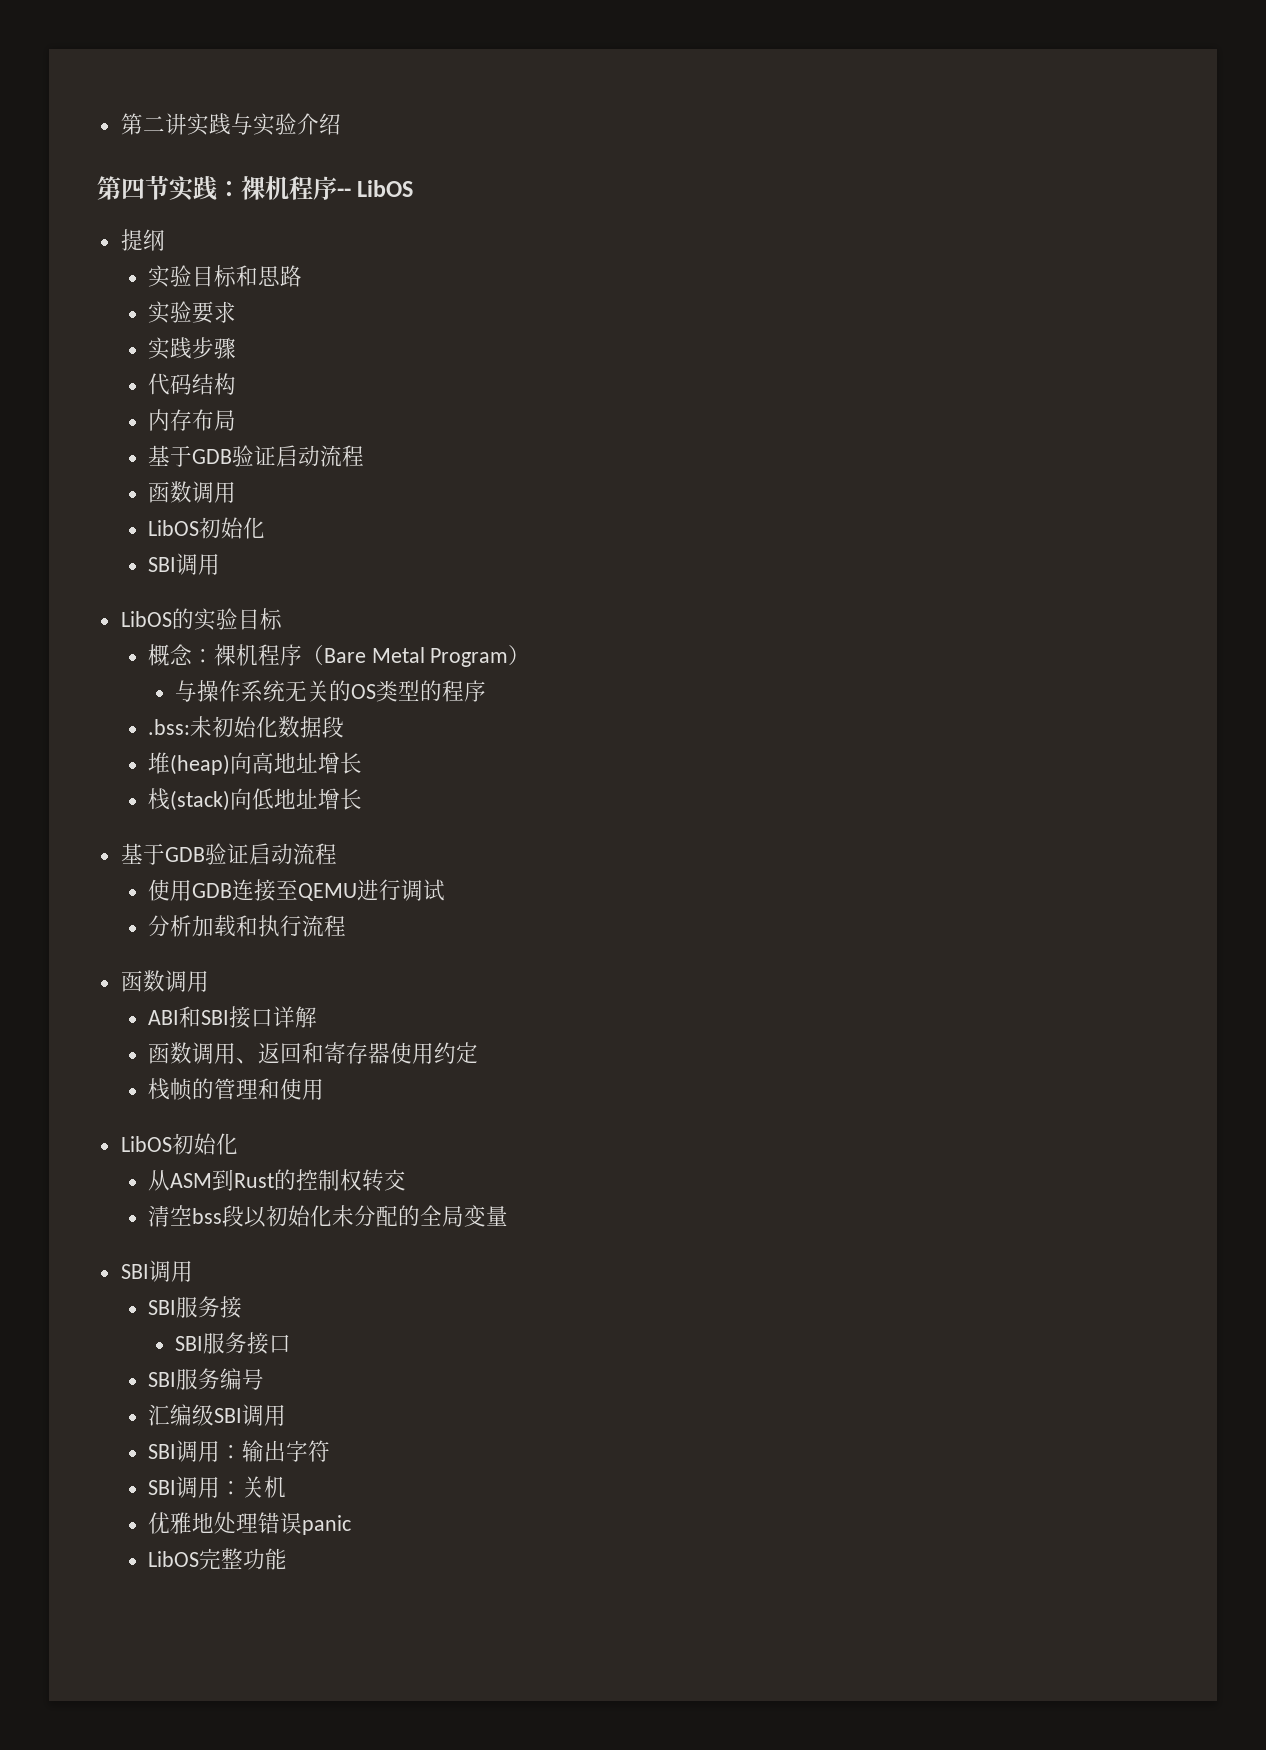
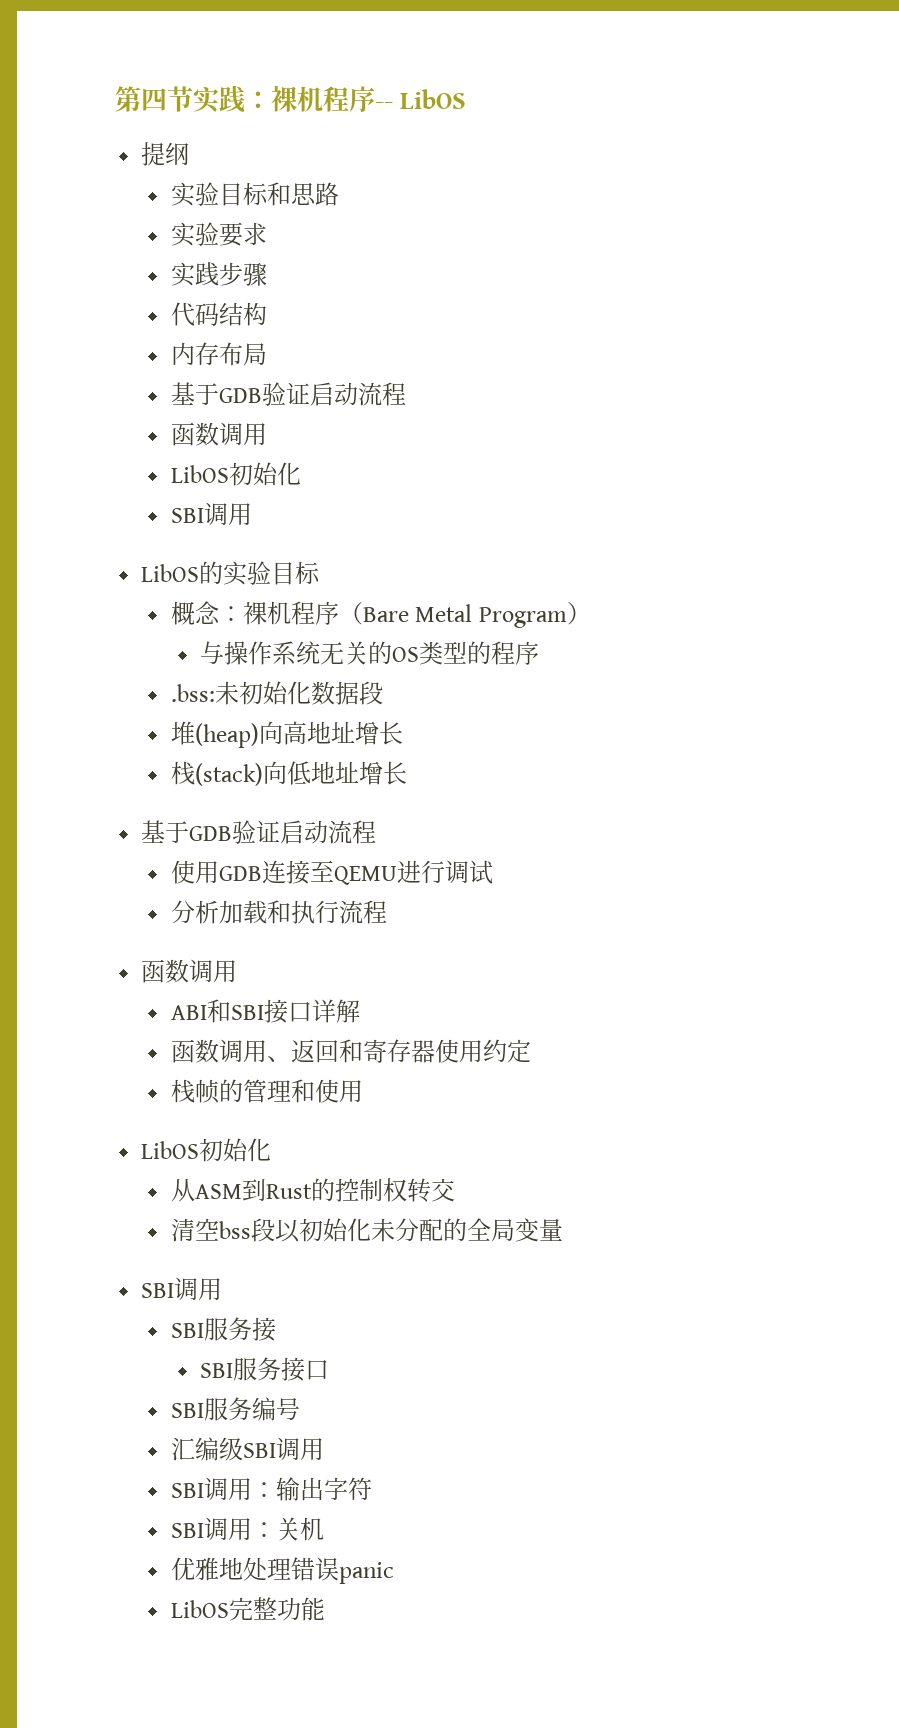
- 第二讲实践与实验介绍

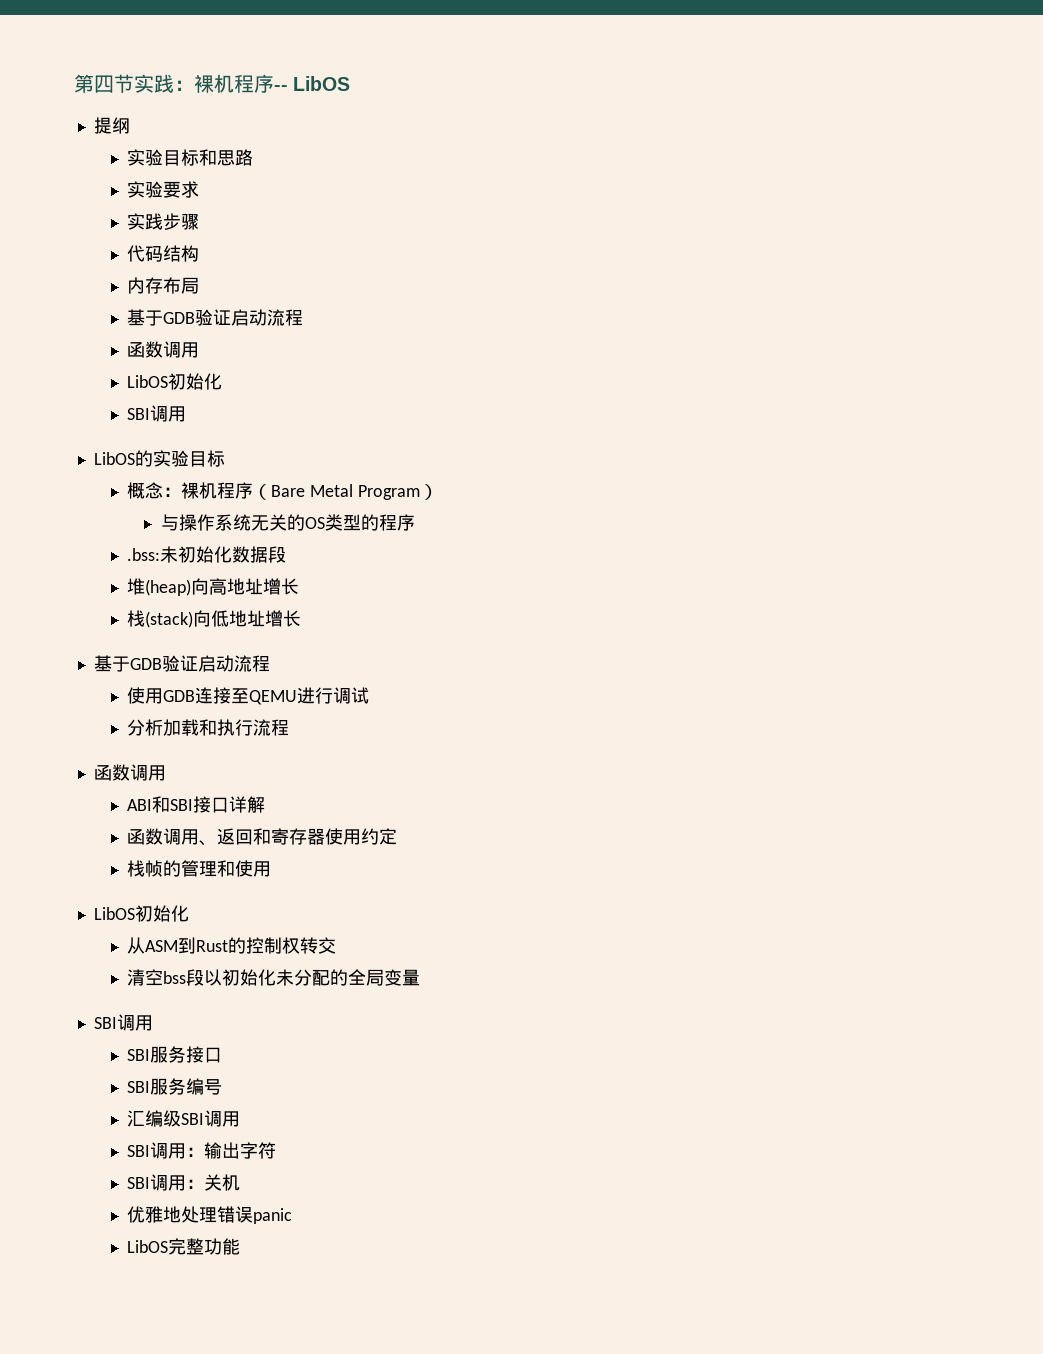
  清空bss段以初始化未分配的全局变量
  SBI调用
- SBI服务接

